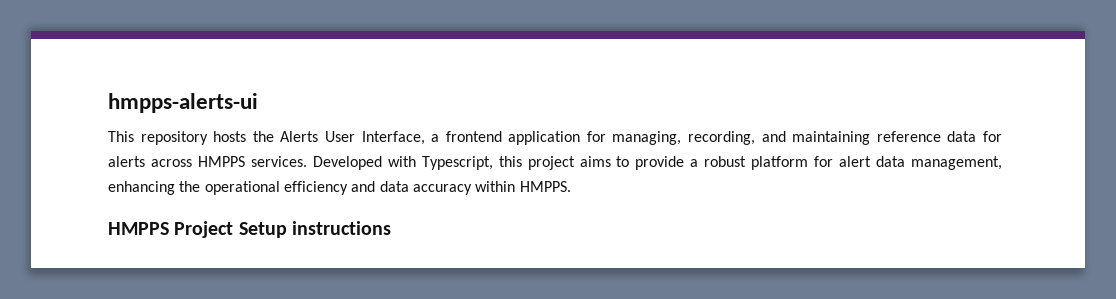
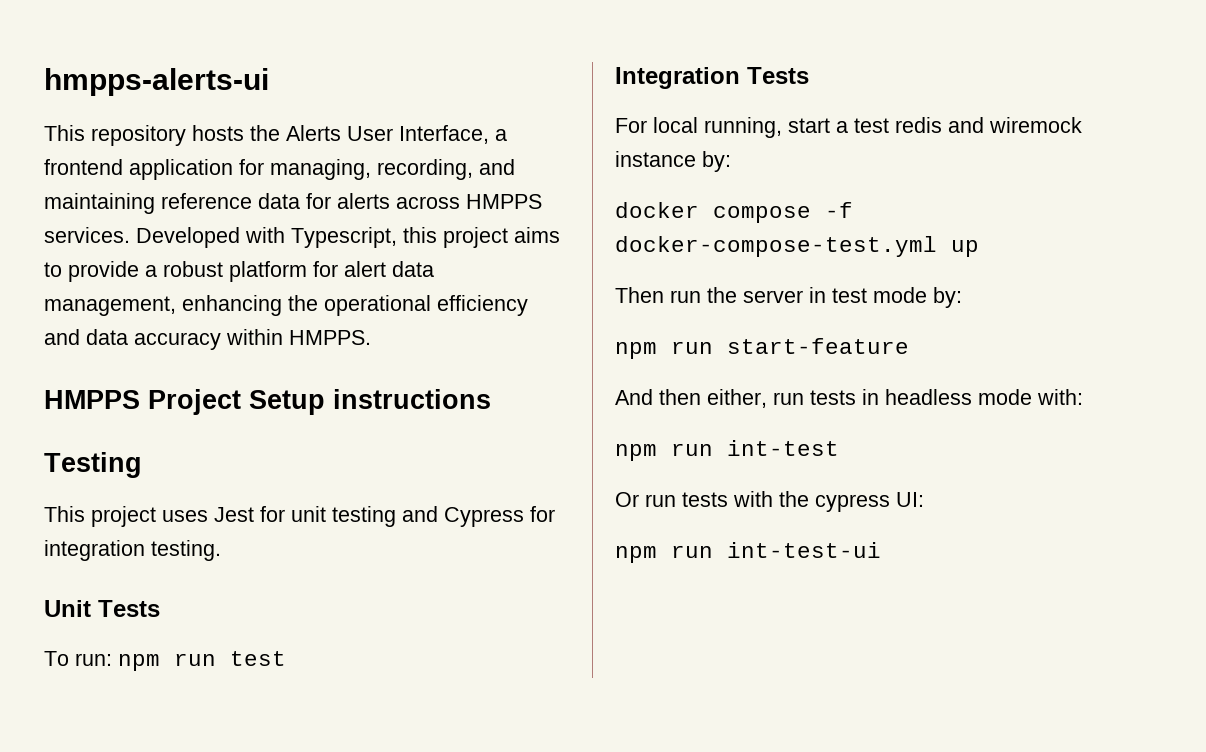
+ Testing
+ This project uses Jest for unit testing and Cypress for integration testing.
+ Unit Tests
+ To run: npm run test
+ Integration Tests
+ For local running, start a test redis and wiremock instance by:
+ docker compose -f docker-compose-test.yml up
+ Then run the server in test mode by:
+ npm run start-feature
+ And then either, run tests in headless mode with:
+ npm run int-test
+ Or run tests with the cypress UI:
+ npm run int-test-ui

